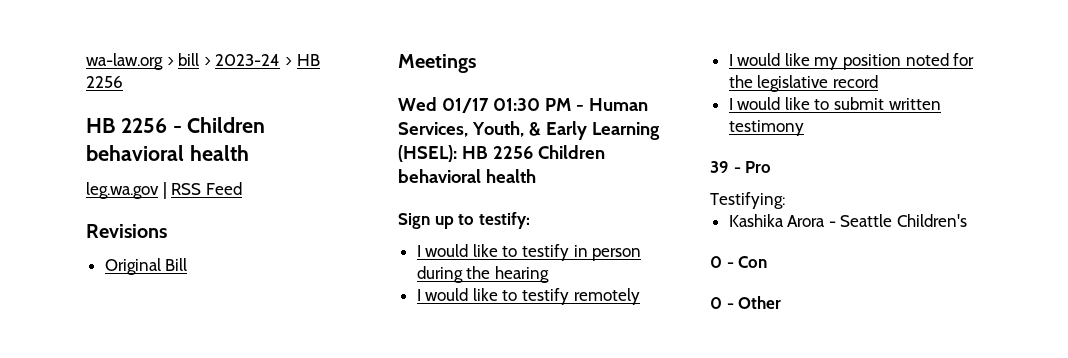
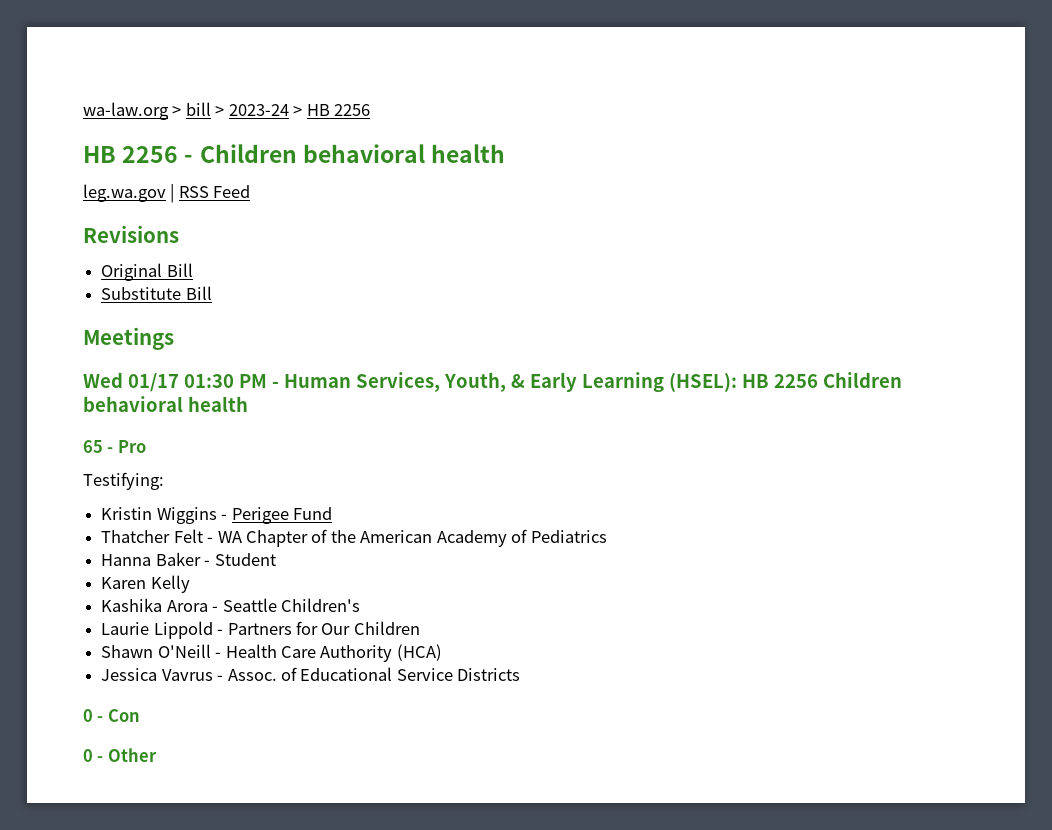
+ Substitute Bill
- Sign up to testify:
- I would like to testify in person during the hearing
- I would like to testify remotely
- I would like my position noted for the legislative record
- I would like to submit written testimony
- 39 - Pro
+ 65 - Pro
  Testifying:
+ Kristin Wiggins - Perigee Fund
+ Thatcher Felt - WA Chapter of the American Academy of Pediatrics
+ Hanna Baker - Student
+ Karen Kelly
+ Laurie Lippold - Partners for Our Children
+ Shawn O'Neill - Health Care Authority (HCA)
+ Jessica Vavrus - Assoc. of Educational Service Districts

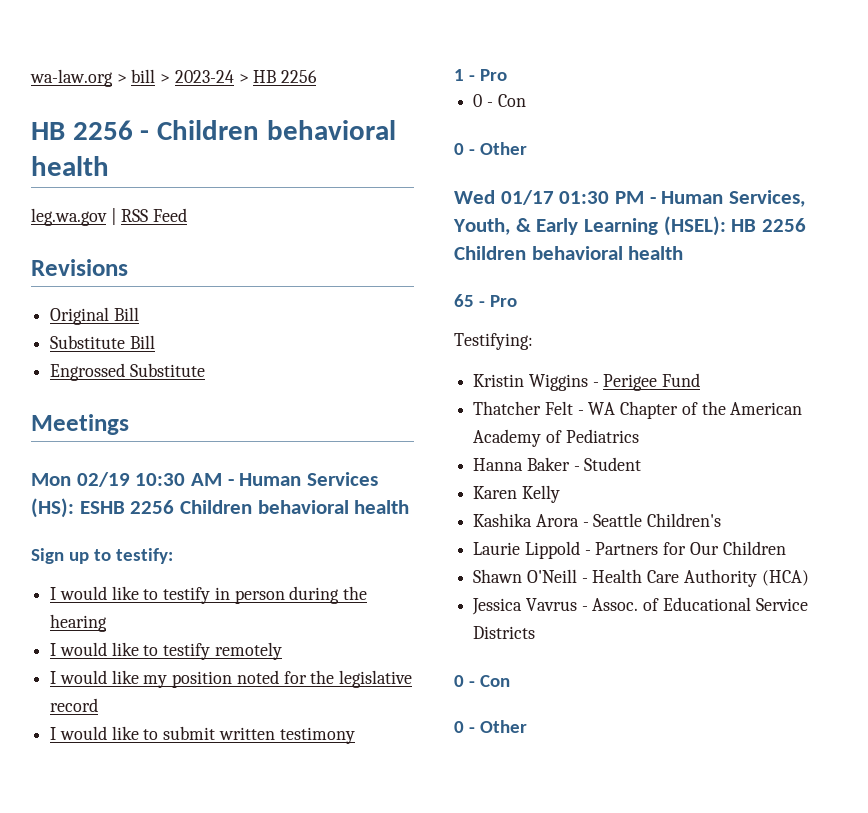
+ Engrossed Substitute
+ Mon 02/19 10:30 AM - Human Services (HS): ESHB 2256 Children behavioral health
+ Sign up to testify:
+ I would like to testify in person during the hearing
+ I would like to testify remotely
+ I would like my position noted for the legislative record
+ I would like to submit written testimony
+ 1 - Pro
+ 0 - Con
+ 0 - Other

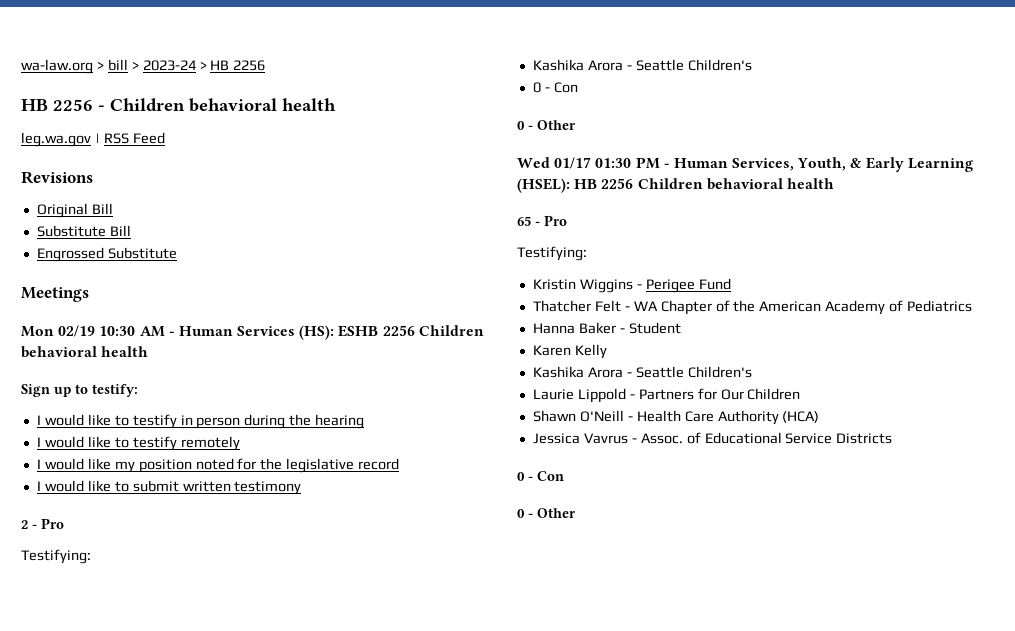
- 1 - Pro
+ 2 - Pro
+ Testifying:
+ Kashika Arora - Seattle Children's

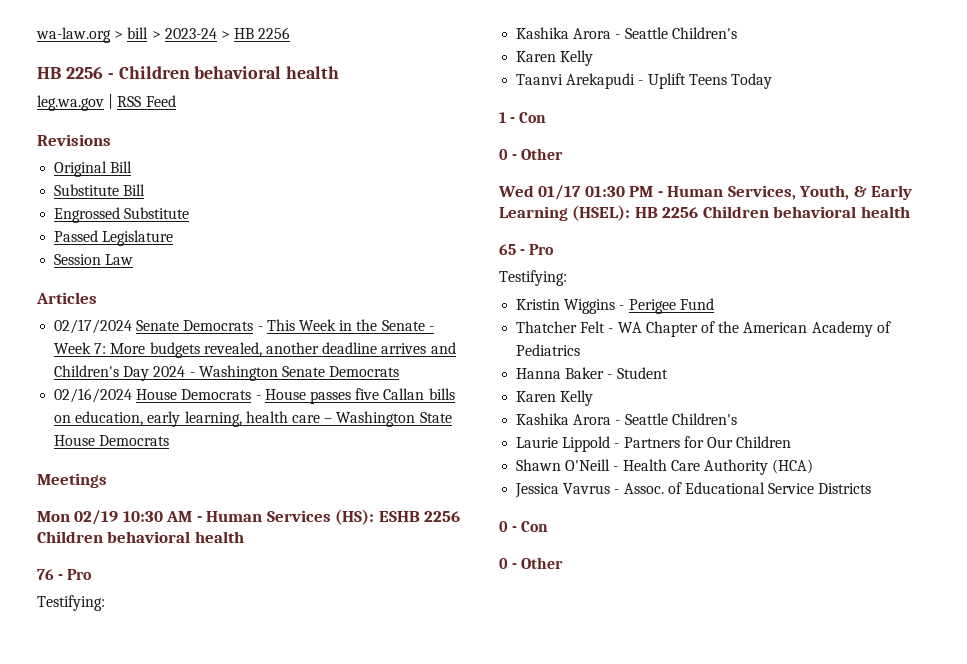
+ Passed Legislature
+ Session Law
+ Articles
+ 02/17/2024 Senate Democrats - This Week in the Senate - Week 7: More budgets revealed, another deadline arrives and Children's Day 2024 - Washington Senate Democrats
+ 02/16/2024 House Democrats - House passes five Callan bills on education, early learning, health care – Washington State House Democrats
- Sign up to testify:
- I would like to testify in person during the hearing
- I would like to testify remotely
- I would like my position noted for the legislative record
- I would like to submit written testimony
- 2 - Pro
+ 76 - Pro
  Testifying:
  Kashika Arora - Seattle Children's
- 0 - Con
+ Karen Kelly
+ Taanvi Arekapudi - Uplift Teens Today
+ 1 - Con

